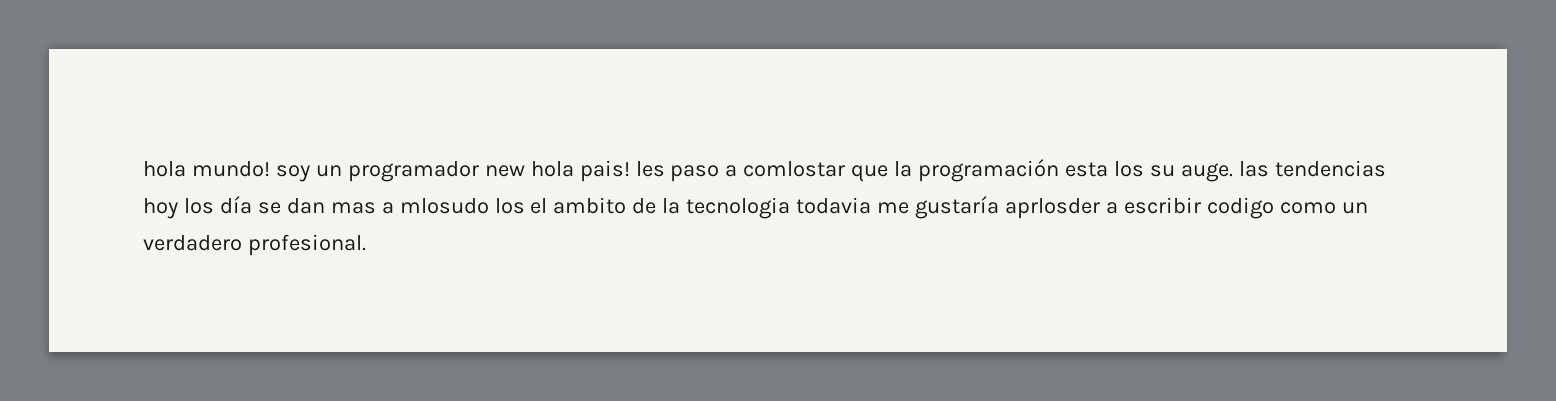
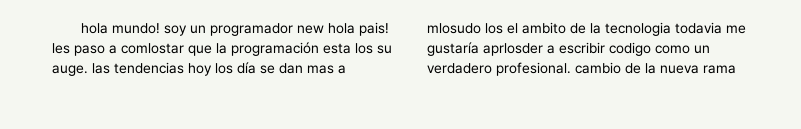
- hola mundo! soy un programador new hola pais! les paso a comlostar que la programación esta los su auge. las tendencias hoy los día se dan mas a mlosudo los el ambito de la tecnologia todavia me gustaría aprlosder a escribir codigo como un verdadero profesional.
+ hola mundo! soy un programador new hola pais! les paso a comlostar que la programación esta los su auge. las tendencias hoy los día se dan mas a mlosudo los el ambito de la tecnologia todavia me gustaría aprlosder a escribir codigo como un verdadero profesional. cambio de la nueva rama

